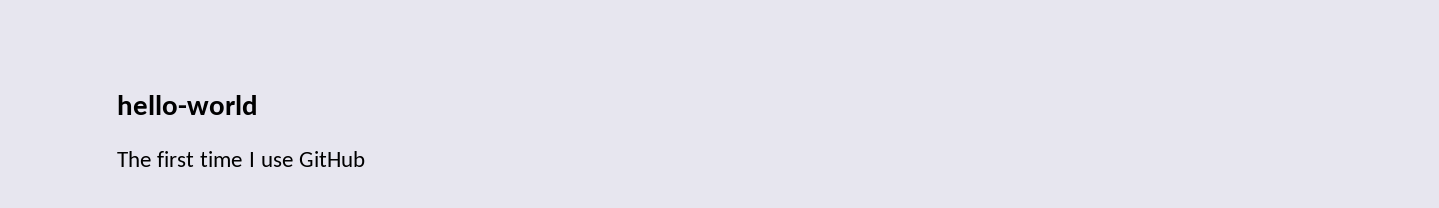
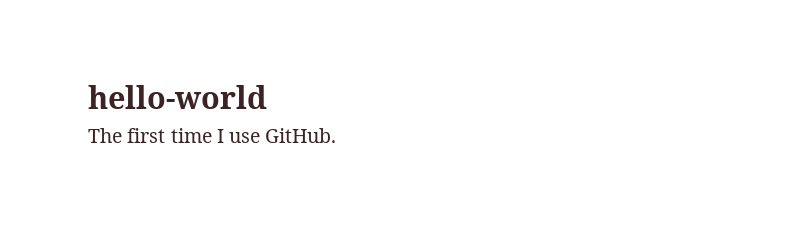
- The first time I use GitHub
+ The first time I use GitHub.

